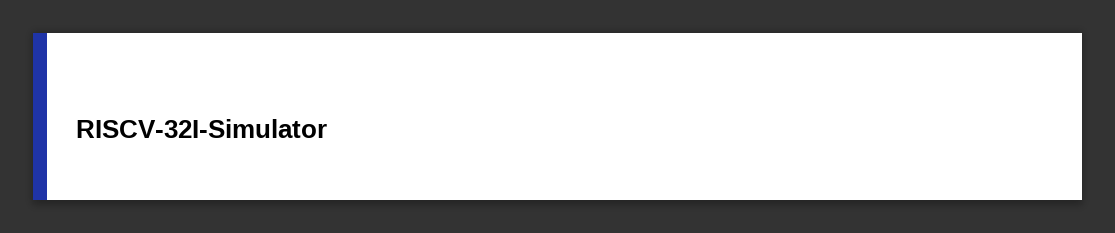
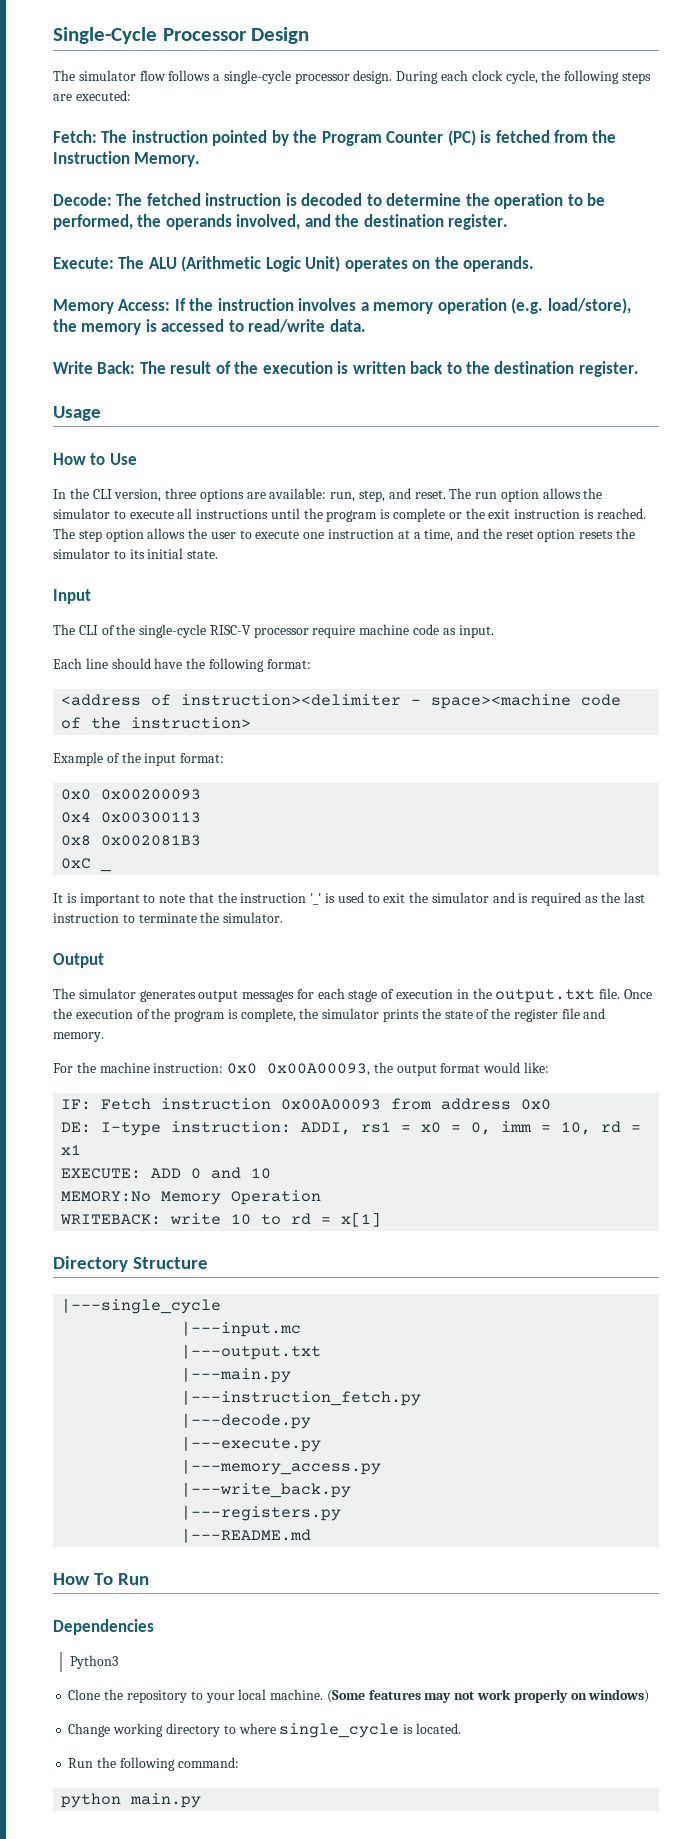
- RISCV-32I-Simulator
+ Single-Cycle Processor Design
+ The simulator flow follows a single-cycle processor design. During each clock cycle, the following steps are executed:
+ Fetch: The instruction pointed by the Program Counter (PC) is fetched from the Instruction Memory.
+ Decode: The fetched instruction is decoded to determine the operation to be performed, the operands involved, and the destination register.
+ Execute: The ALU (Arithmetic Logic Unit) operates on the operands.
+ Memory Access: If the instruction involves a memory operation (e.g. load/store), the memory is accessed to read/write data.
+ Write Back: The result of the execution is written back to the destination register.
+ Usage
+ How to Use
+ In the CLI version, three options are available: run, step, and reset. The run option allows the simulator to execute all instructions until the program is complete or the exit instruction is reached. The step option allows the user to execute one instruction at a time, and the reset option resets the simulator to its initial state.
+ Input
+ The CLI of the single-cycle RISC-V processor require machine code as input.
+ Each line should have the following format:
+ <address of instruction><delimiter - space><machine code of the instruction>
+ Example of the input format:
+ 0x0 0x00200093
+ 0x4 0x00300113
+ 0x8 0x002081B3
+ 0xC _
+ It is important to note that the instruction '_' is used to exit the simulator and is required as the last instruction to terminate the simulator.
+ Output
+ The simulator generates output messages for each stage of execution in the output.txt file. Once the execution of the program is complete, the simulator prints the state of the register file and memory.
+ For the machine instruction: 0x0 0x00A00093, the output format would like:
+ IF: Fetch instruction 0x00A00093 from address 0x0
+ DE: I-type instruction: ADDI, rs1 = x0 = 0, imm = 10, rd = x1
+ EXECUTE: ADD 0 and 10
+ MEMORY:No Memory Operation
+ WRITEBACK: write 10 to rd = x[1]
+ Directory Structure
+ |---single_cycle
+ |---input.mc
+ |---output.txt
+ |---main.py
+ |---instruction_fetch.py
+ |---decode.py
+ |---execute.py
+ |---memory_access.py
+ |---write_back.py
+ |---registers.py
+ |---README.md
+ How To Run
+ Dependencies
+ Python3
+ Clone the repository to your local machine. (Some features may not work properly on windows)
+ Change working directory to where single_cycle is located.
+ Run the following command:
+ python main.py

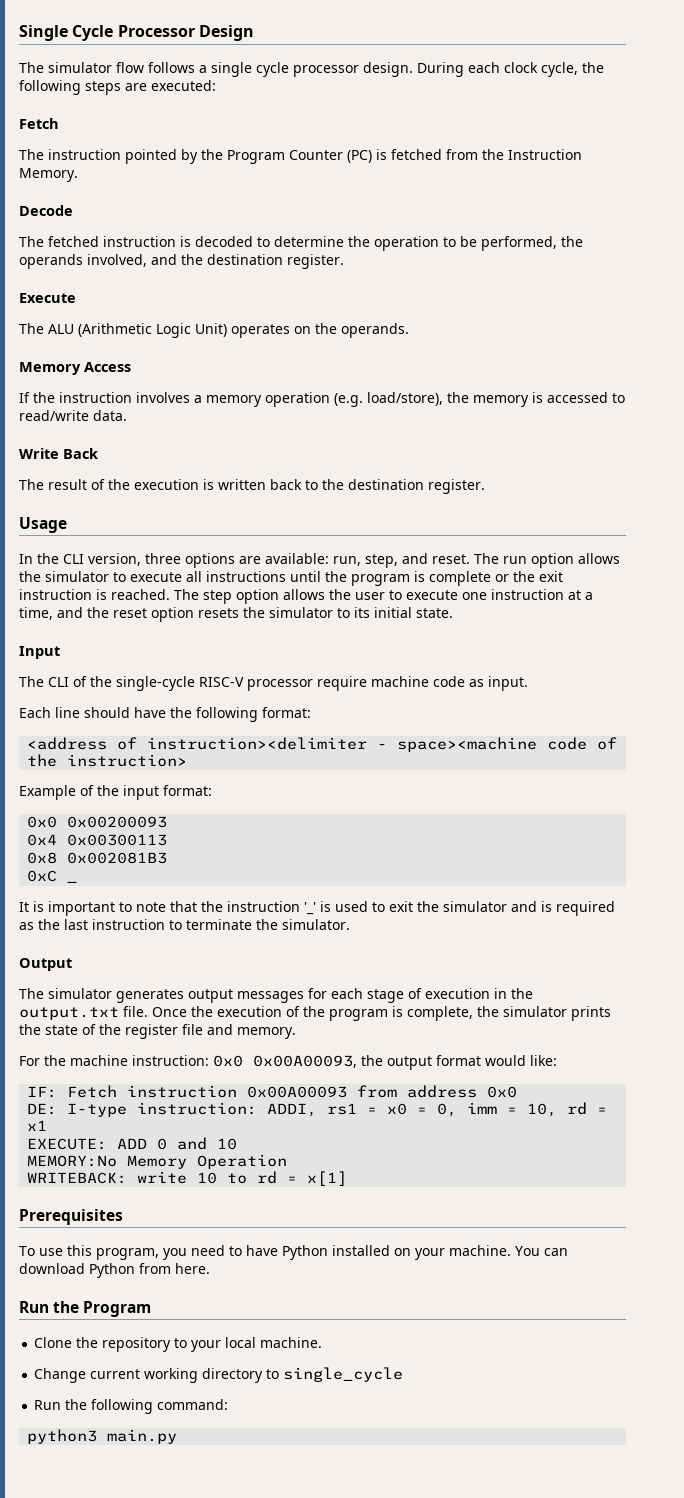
- Single-Cycle Processor Design
+ Single Cycle Processor Design
- The simulator flow follows a single-cycle processor design.
+ The simulator flow follows a single cycle processor design.
  During each clock cycle, the following steps are executed:
- Fetch: The instruction pointed by the Program Counter (PC) is fetched from the Instruction Memory.
+ Fetch
+ The instruction pointed by the Program Counter (PC) is fetched from the Instruction Memory.
- Decode: The fetched instruction is decoded to determine the operation to be performed, the operands involved, and the destination register.
+ Decode
+ The fetched instruction is decoded to determine the operation to be performed, the operands involved, and the destination register.
- Execute: The ALU (Arithmetic Logic Unit) operates on the operands.
+ Execute
+ The ALU (Arithmetic Logic Unit) operates on the operands.
- Memory Access: If the instruction involves a memory operation (e.g. load/store), the memory is accessed to read/write data.
+ Memory Access
+ If the instruction involves a memory operation (e.g. load/store), the memory is accessed to read/write data.
- Write Back: The result of the execution is written back to the destination register.
+ Write Back
+ The result of the execution is written back to the destination register.
- How to Use
- Directory Structure
- |---single_cycle
- |---input.mc
- |---output.txt
- |---main.py
- |---instruction_fetch.py
- |---decode.py
- |---execute.py
- |---memory_access.py
- |---write_back.py
- |---registers.py
- |---README.md
- How To Run
- Dependencies
- Python3
+ Prerequisites
+ To use this program, you need to have Python installed on your machine. You can download Python from here.
+ Run the Program
- (Some features may not work properly on windows)
- Change working directory to where single_cycle is located.
+ Change current working directory to single_cycle
- python main.py
+ python3 main.py

